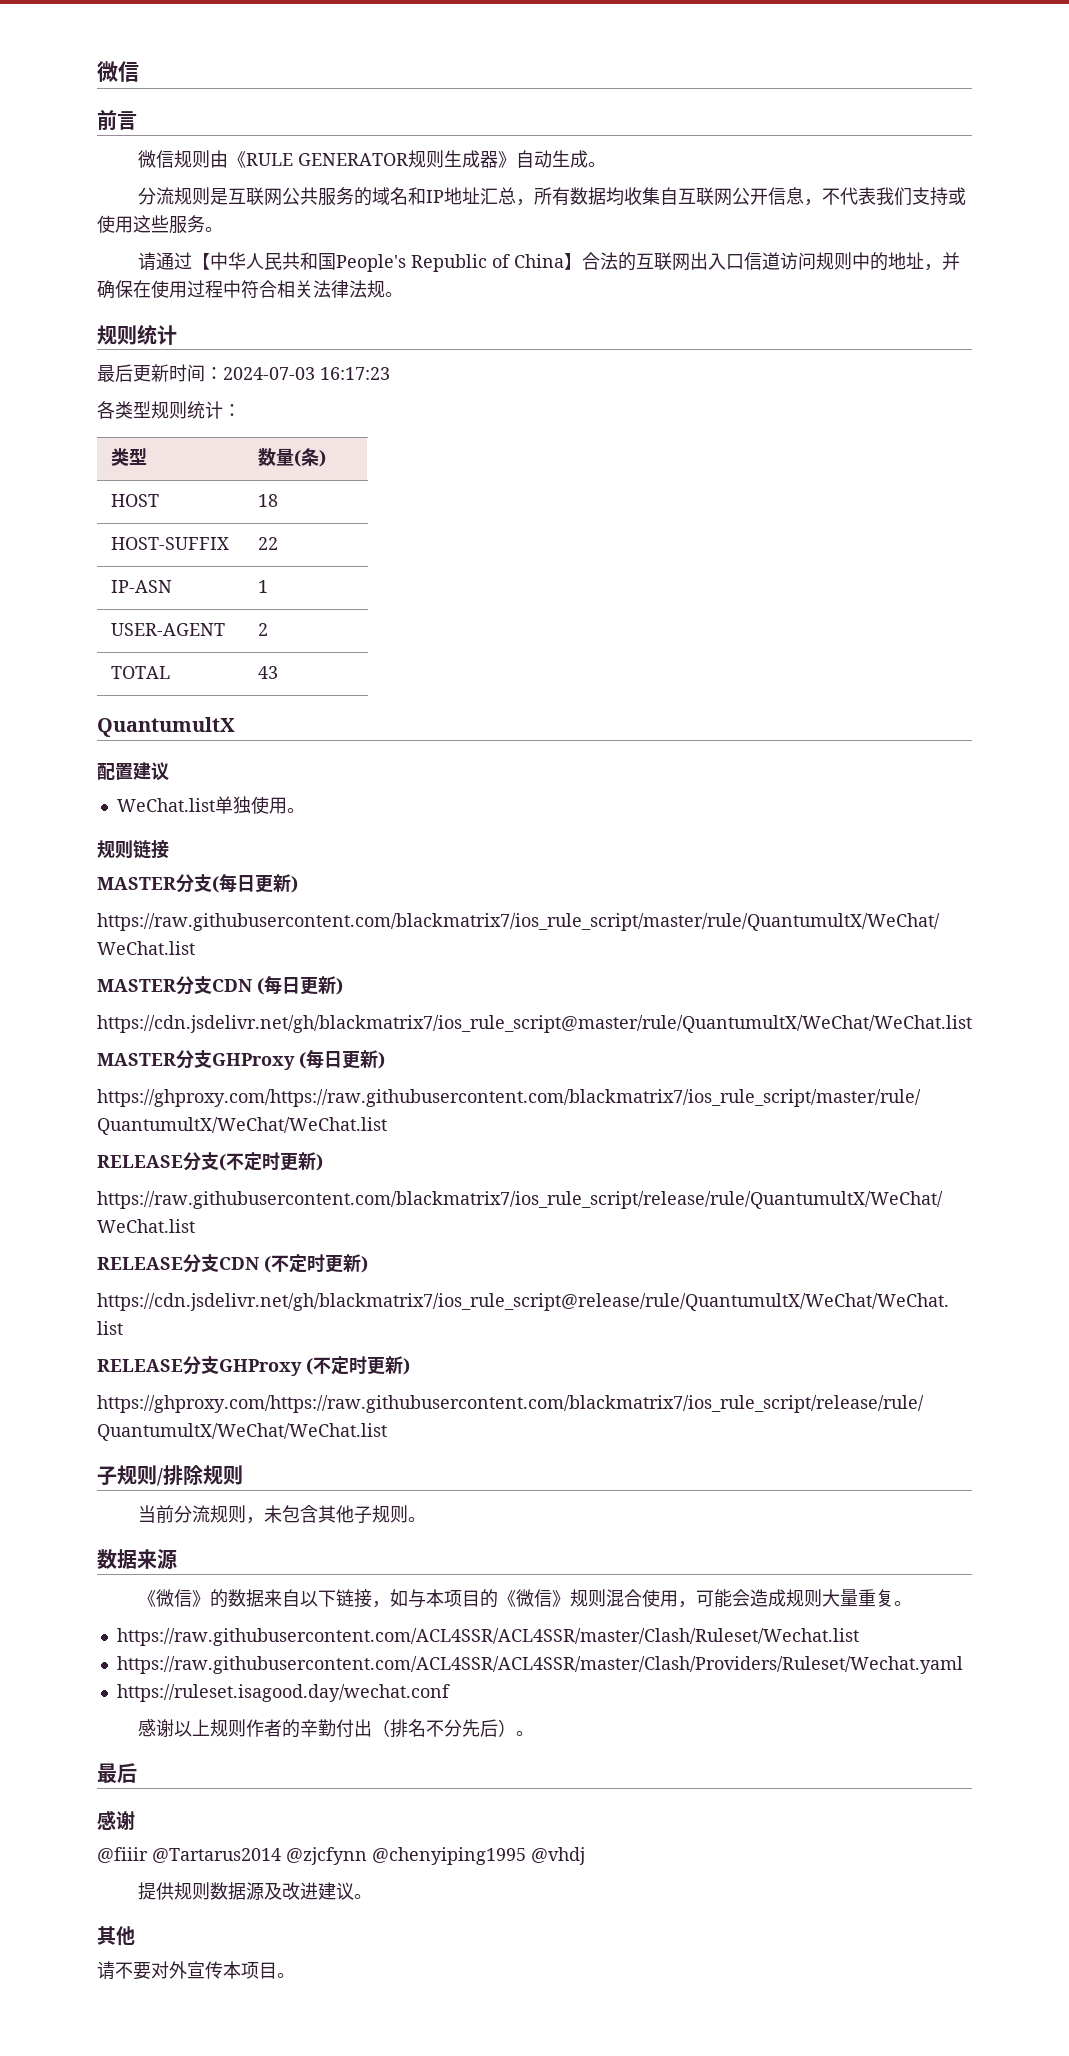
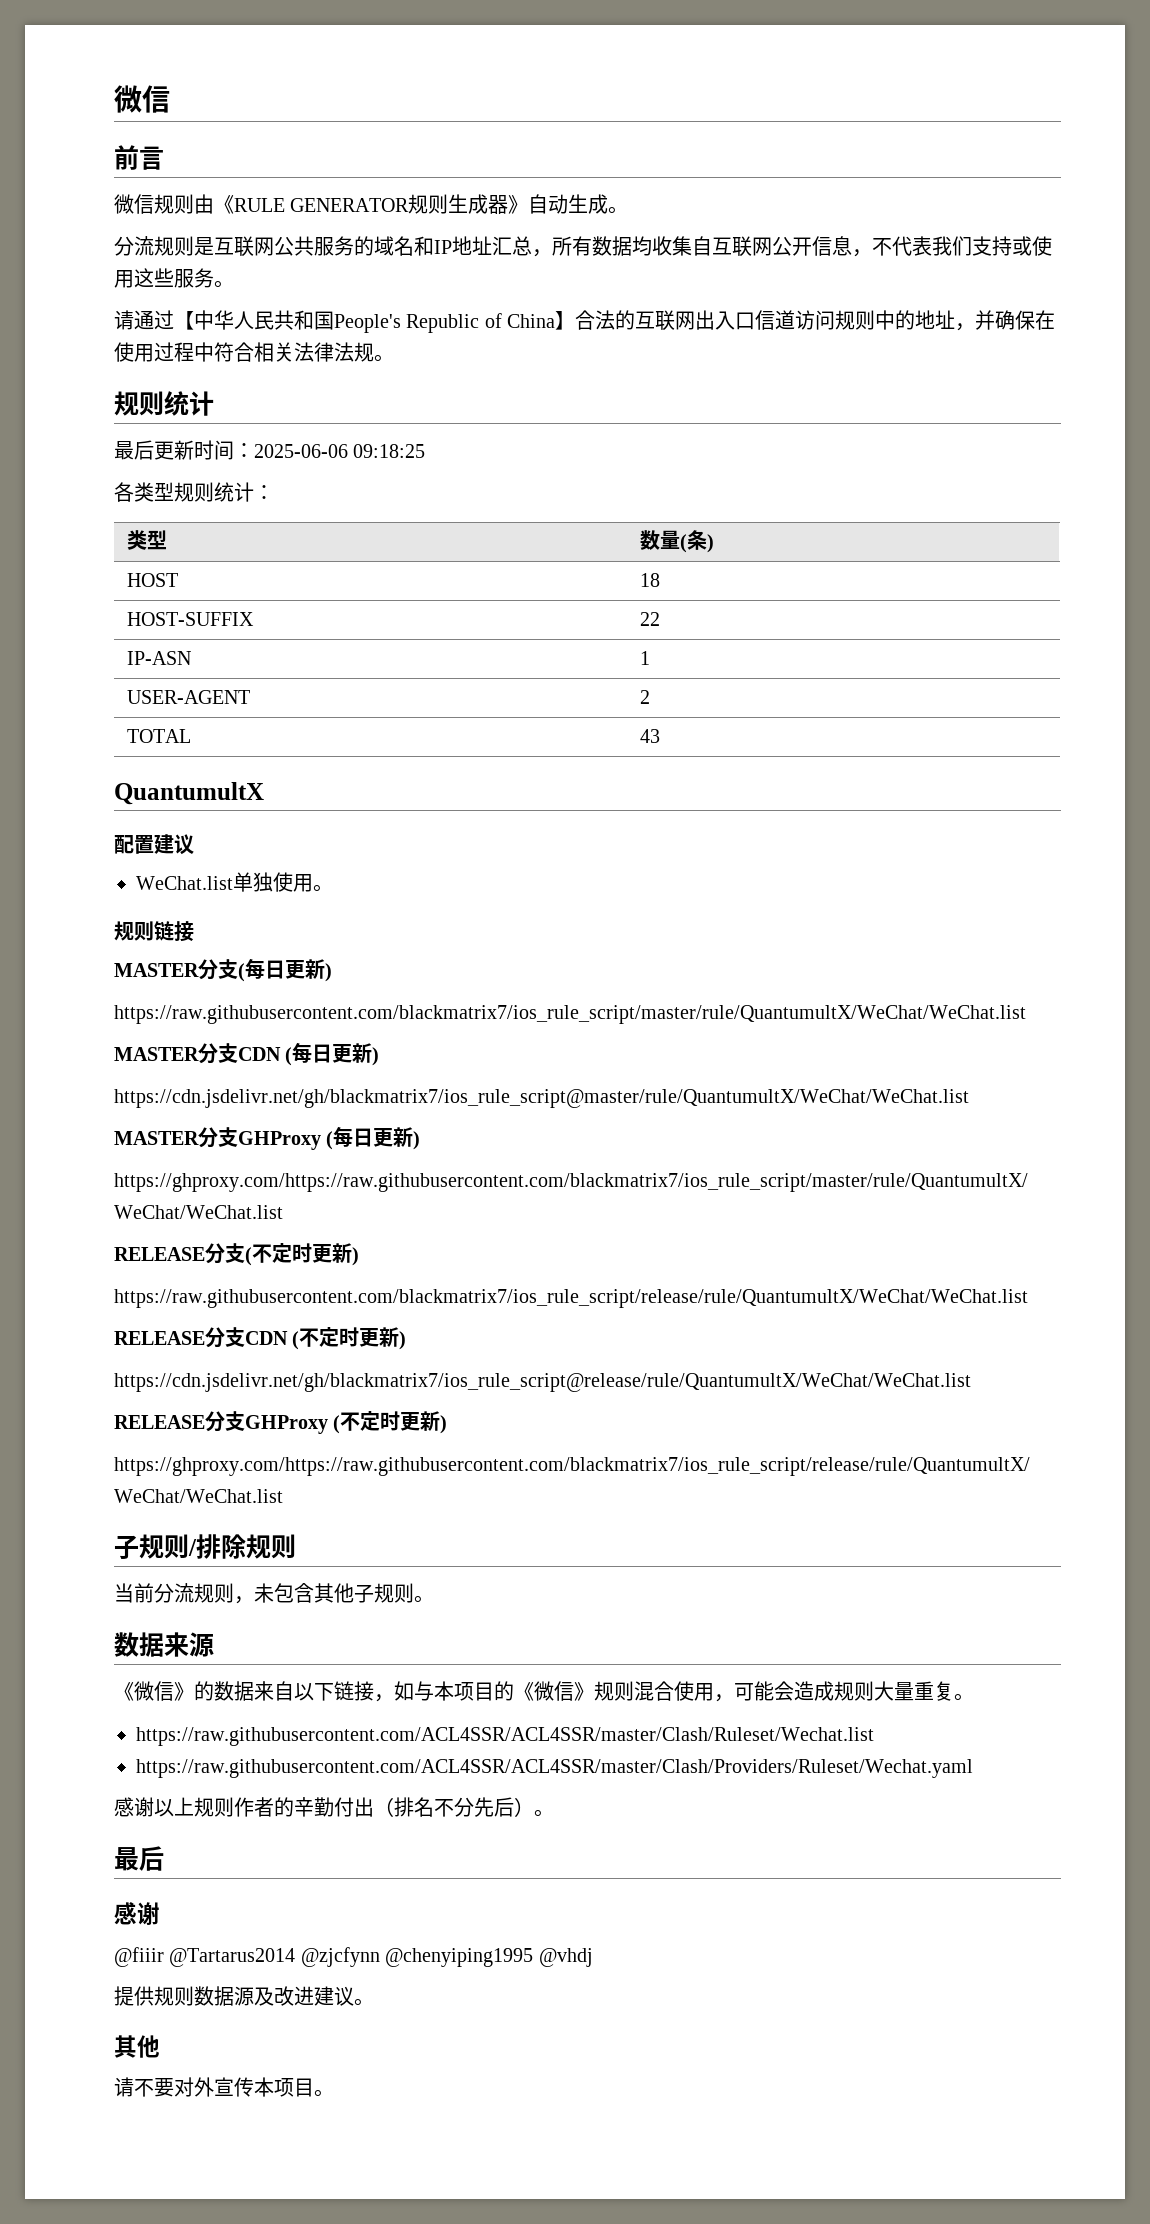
- 最后更新时间：2024-07-03 16:17:23
+ 最后更新时间：2025-06-06 09:18:25
- https://ruleset.isagood.day/wechat.conf

